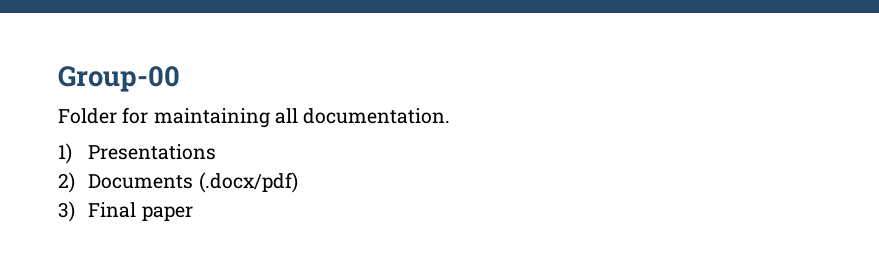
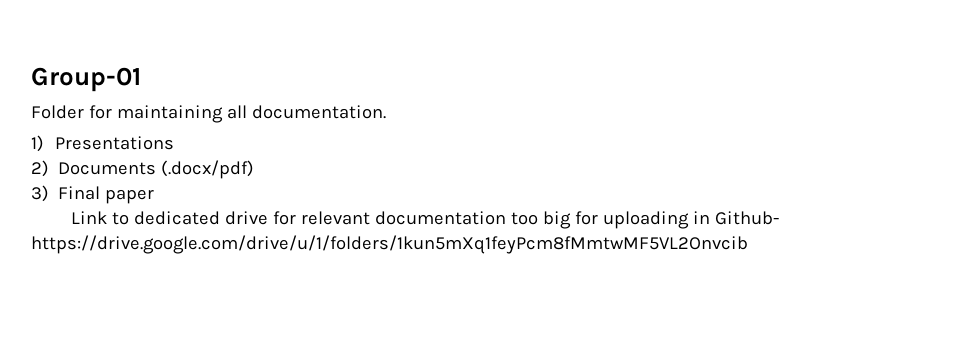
- Group-00
+ Group-01
+ Link to dedicated drive for relevant documentation too big for uploading in Github- https://drive.google.com/drive/u/1/folders/1kun5mXq1feyPcm8fMmtwMF5VL2Onvcib

